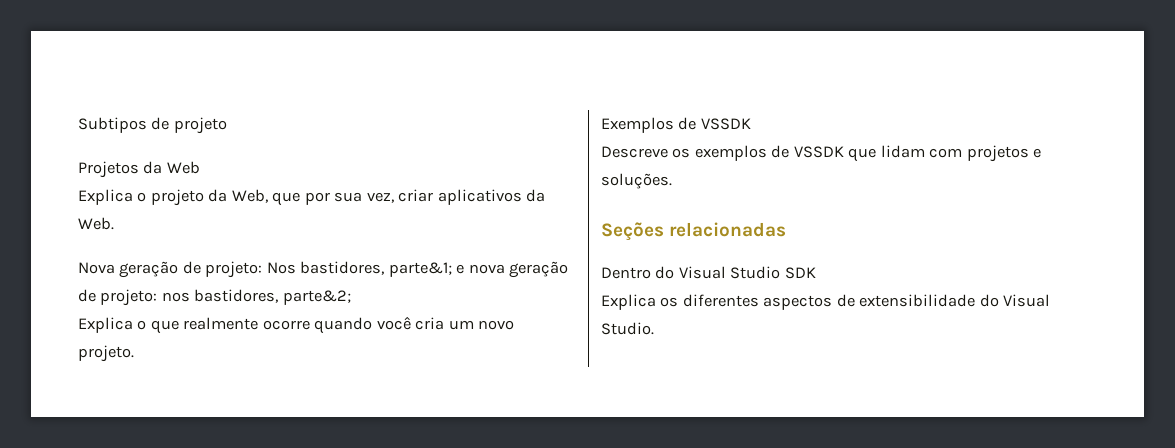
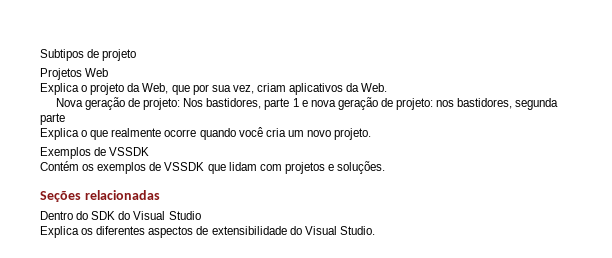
- Projetos da Web
+ Projetos Web
- Explica o projeto da Web, que por sua vez, criar aplicativos da Web.
+ Explica o projeto da Web, que por sua vez, criam aplicativos da Web.
- Nova geração de projeto: Nos bastidores, parte&1; e nova geração de projeto: nos bastidores, parte&2;
+ Nova geração de projeto: Nos bastidores, parte 1 e nova geração de projeto: nos bastidores, segunda parte
- Descreve os exemplos de VSSDK que lidam com projetos e soluções.
+ Contém os exemplos de VSSDK que lidam com projetos e soluções.
- Dentro do Visual Studio SDK
+ Dentro do SDK do Visual Studio

